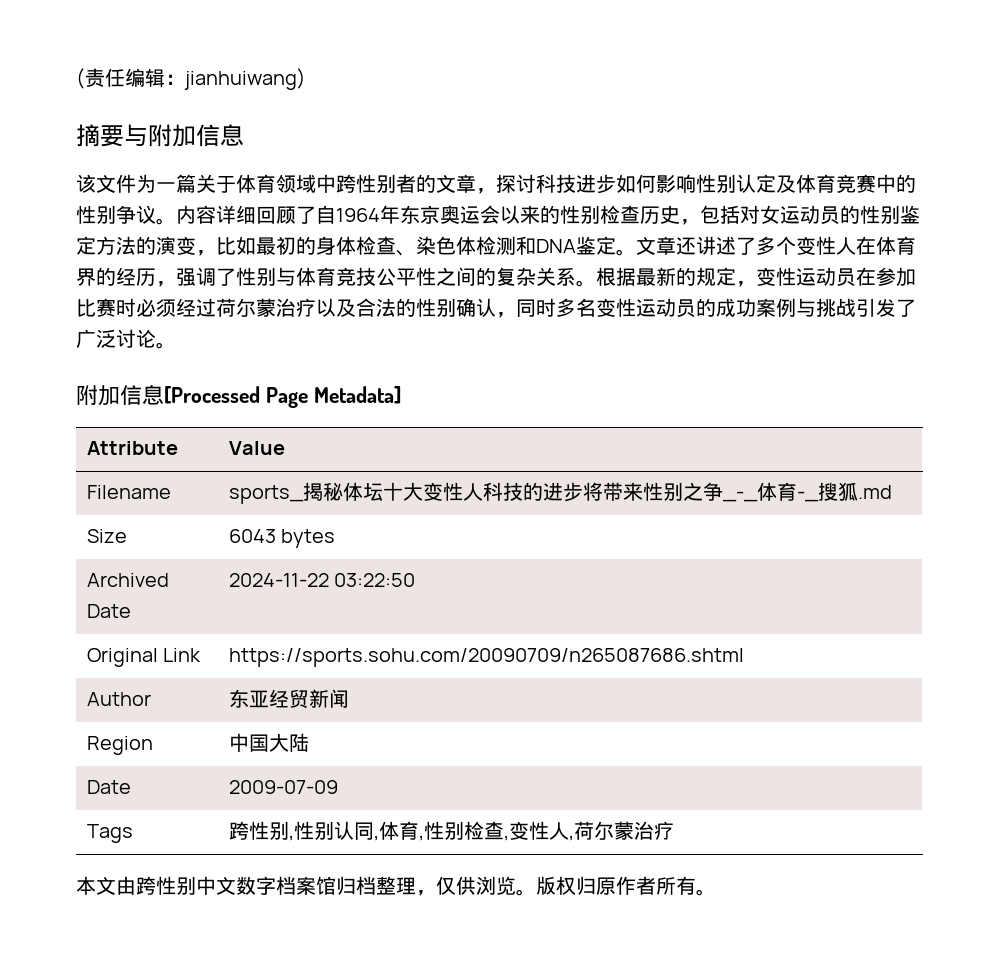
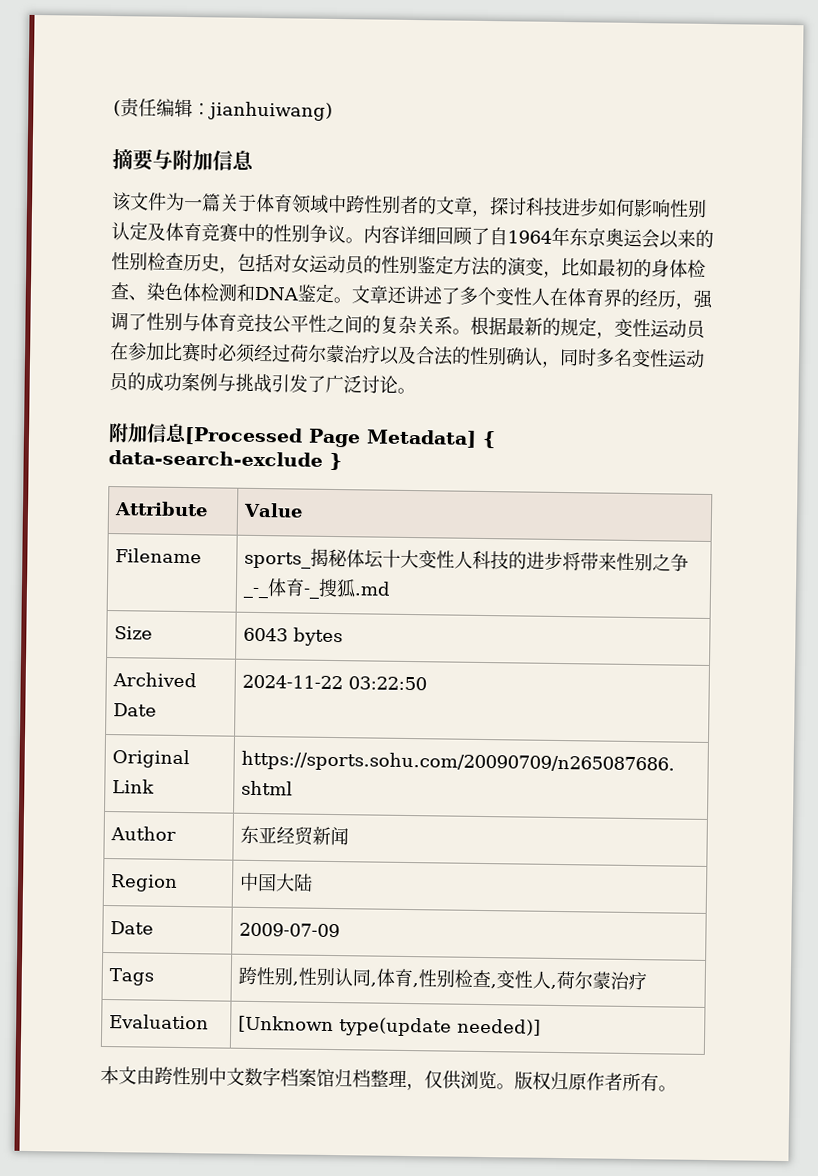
- 附加信息[Processed Page Metadata]
+ 附加信息[Processed Page Metadata] { data-search-exclude }
+ Evaluation | [Unknown type(update needed)]

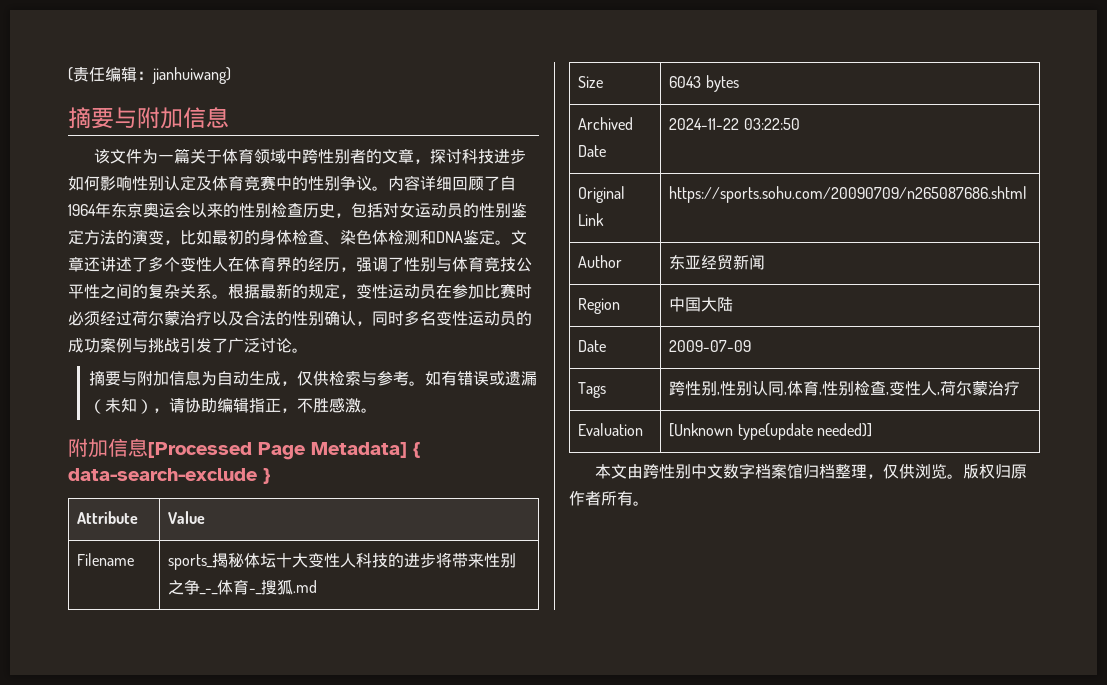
+ 摘要与附加信息为自动生成，仅供检索与参考。如有错误或遗漏（未知），请协助编辑指正，不胜感激。

